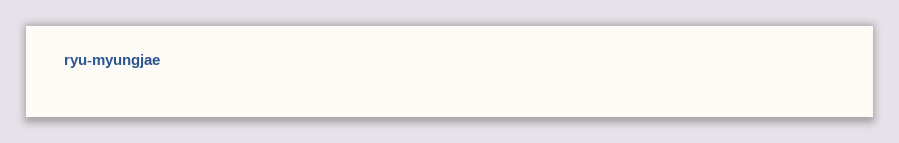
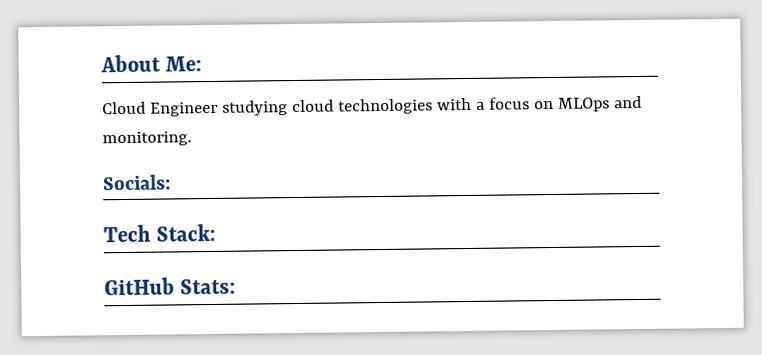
- ryu-myungjae
+ About Me:
+ Cloud Engineer studying cloud technologies with a focus on MLOps and monitoring.
+ Socials:
+ Tech Stack:
+ GitHub Stats:

